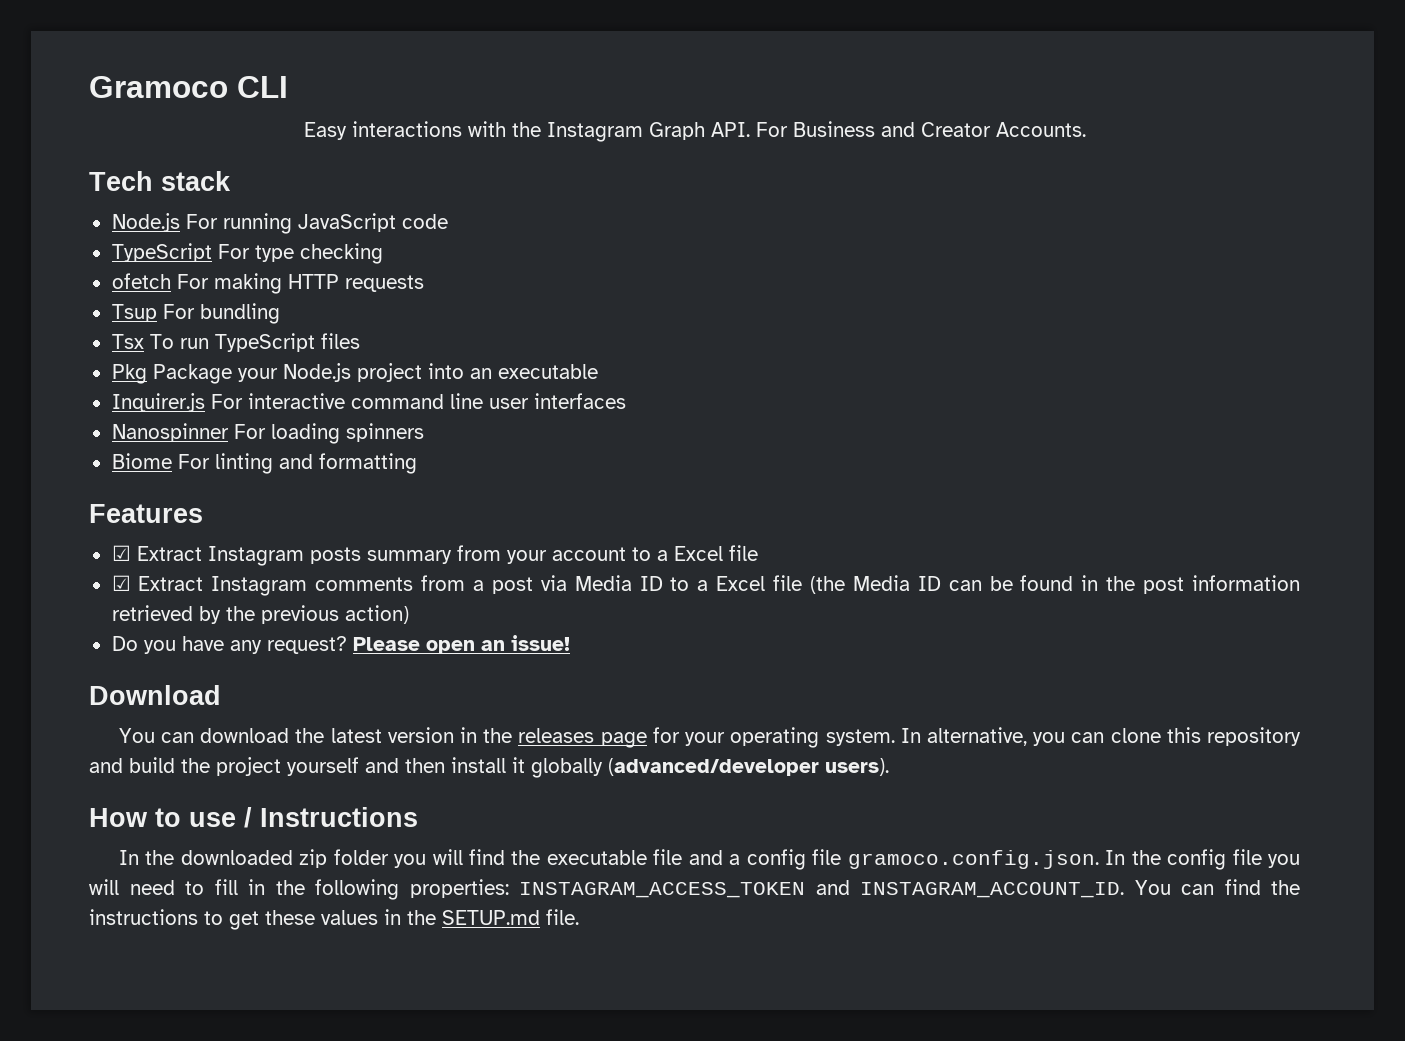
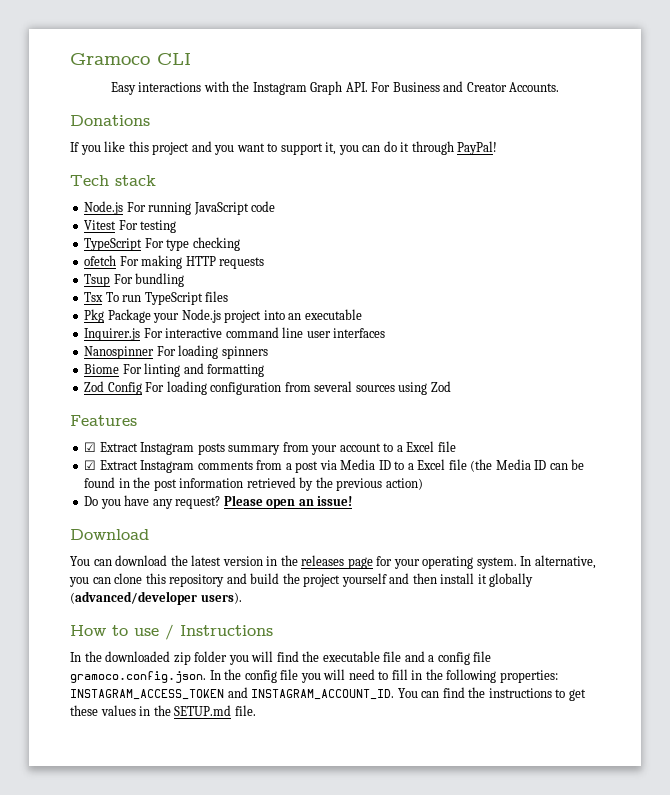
+ Donations
+ If you like this project and you want to support it, you can do it through PayPal!
+ Vitest For testing
+ Zod Config For loading configuration from several sources using Zod

